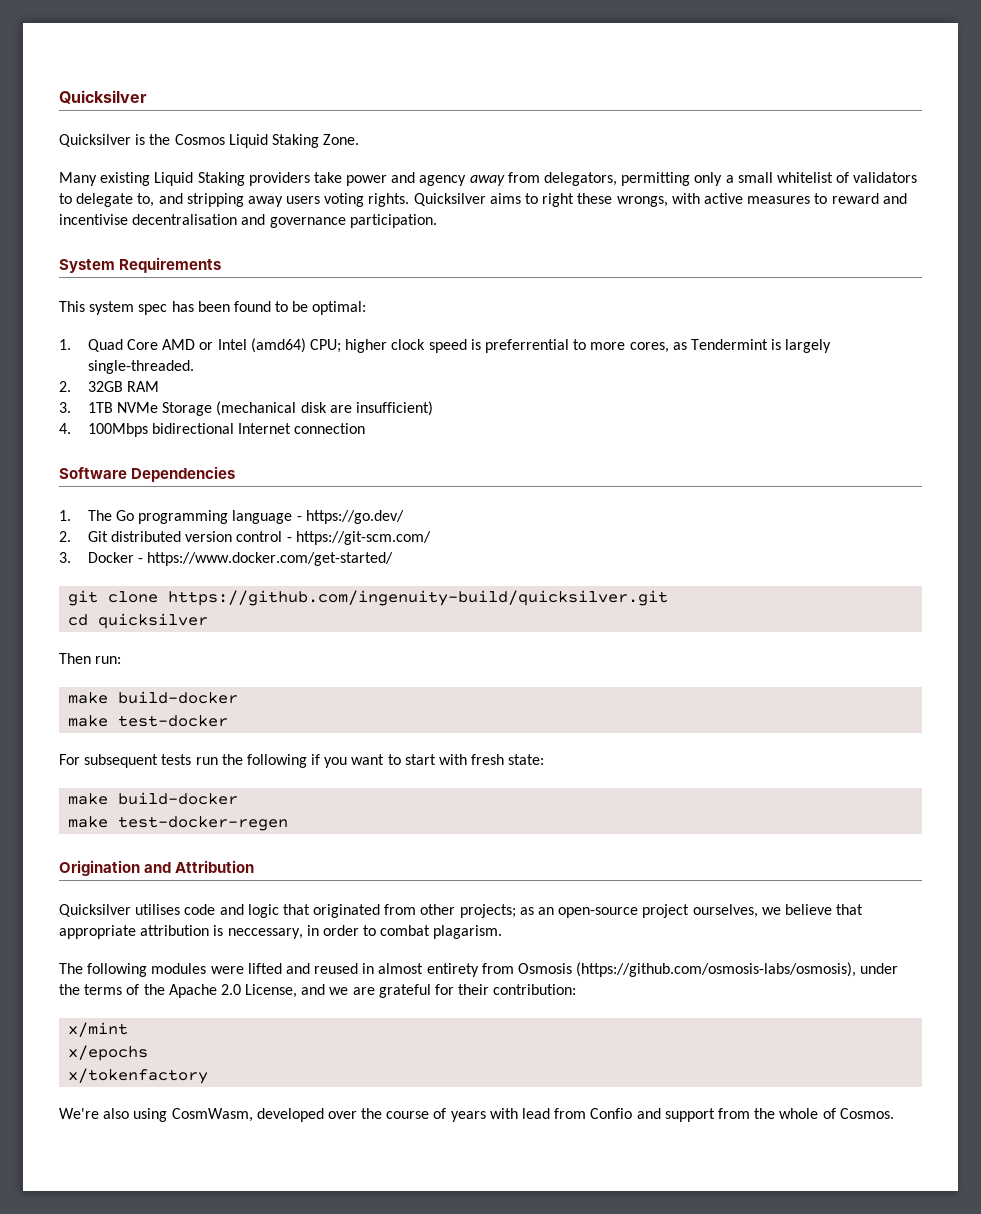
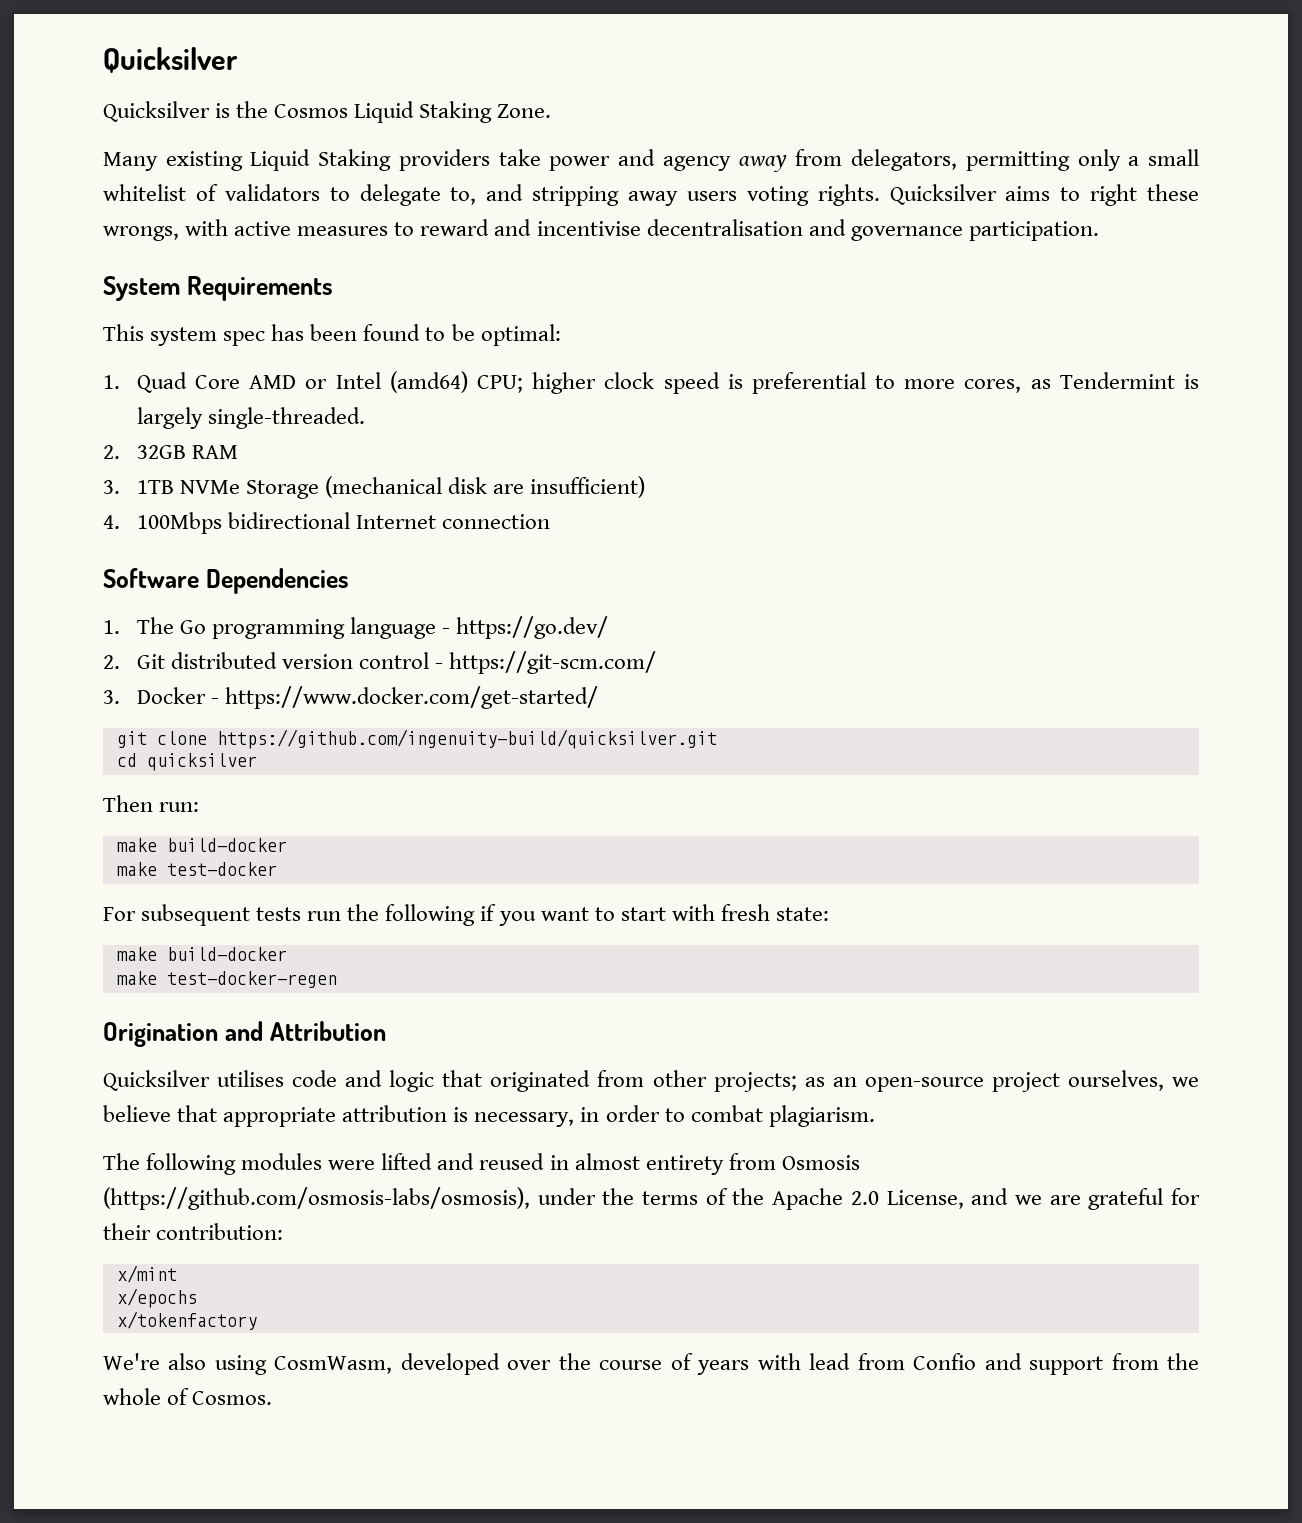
- 1. Quad Core AMD or Intel (amd64) CPU; higher clock speed is preferrential to more cores, as Tendermint is largely single-threaded.
+ 1. Quad Core AMD or Intel (amd64) CPU; higher clock speed is preferential to more cores, as Tendermint is largely single-threaded.
- Quicksilver utilises code and logic that originated from other projects; as an open-source project ourselves, we believe that appropriate attribution is neccessary, in order to combat plagarism.
+ Quicksilver utilises code and logic that originated from other projects; as an open-source project ourselves, we believe that appropriate attribution is necessary, in order to combat plagiarism.

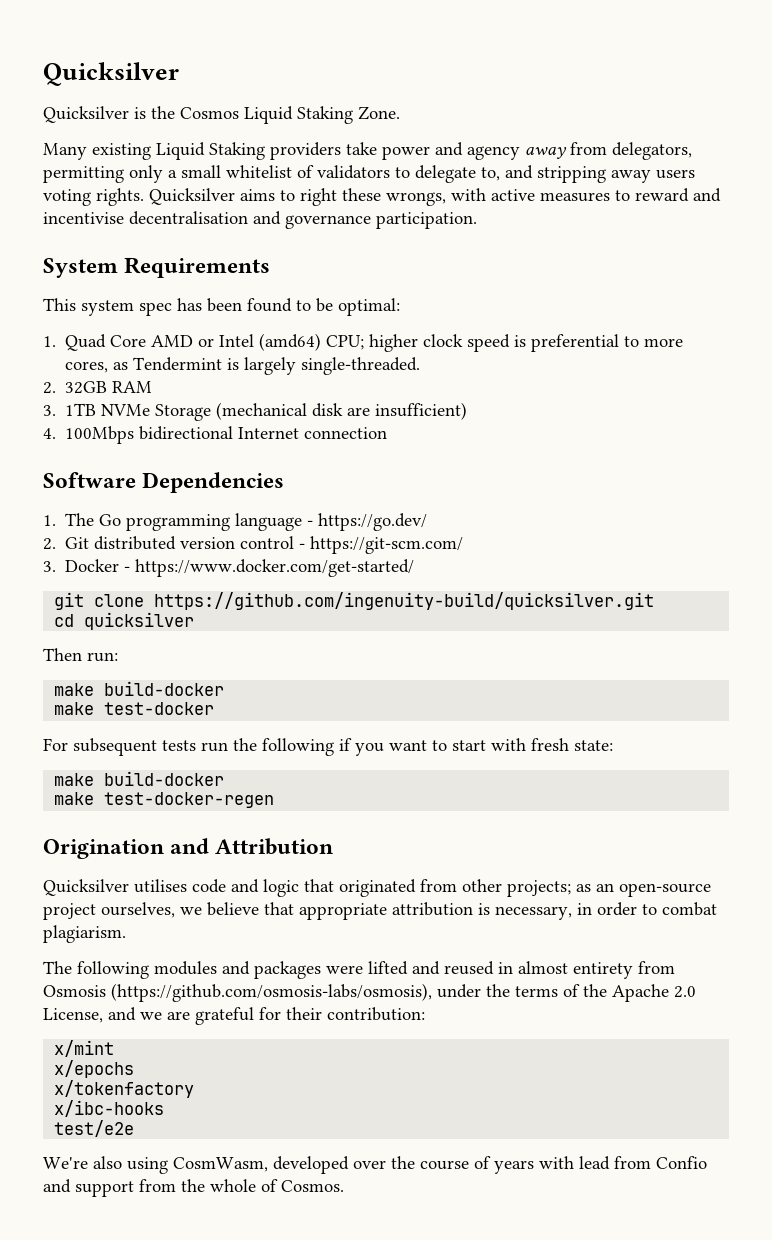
- The following modules were lifted and reused in almost entirety from Osmosis (https://github.com/osmosis-labs/osmosis), under the terms of the Apache 2.0 License, and we are grateful for their contribution:
+ The following modules and packages were lifted and reused in almost entirety from Osmosis (https://github.com/osmosis-labs/osmosis), under the terms of the Apache 2.0 License, and we are grateful for their contribution:
+ x/ibc-hooks
+ test/e2e

